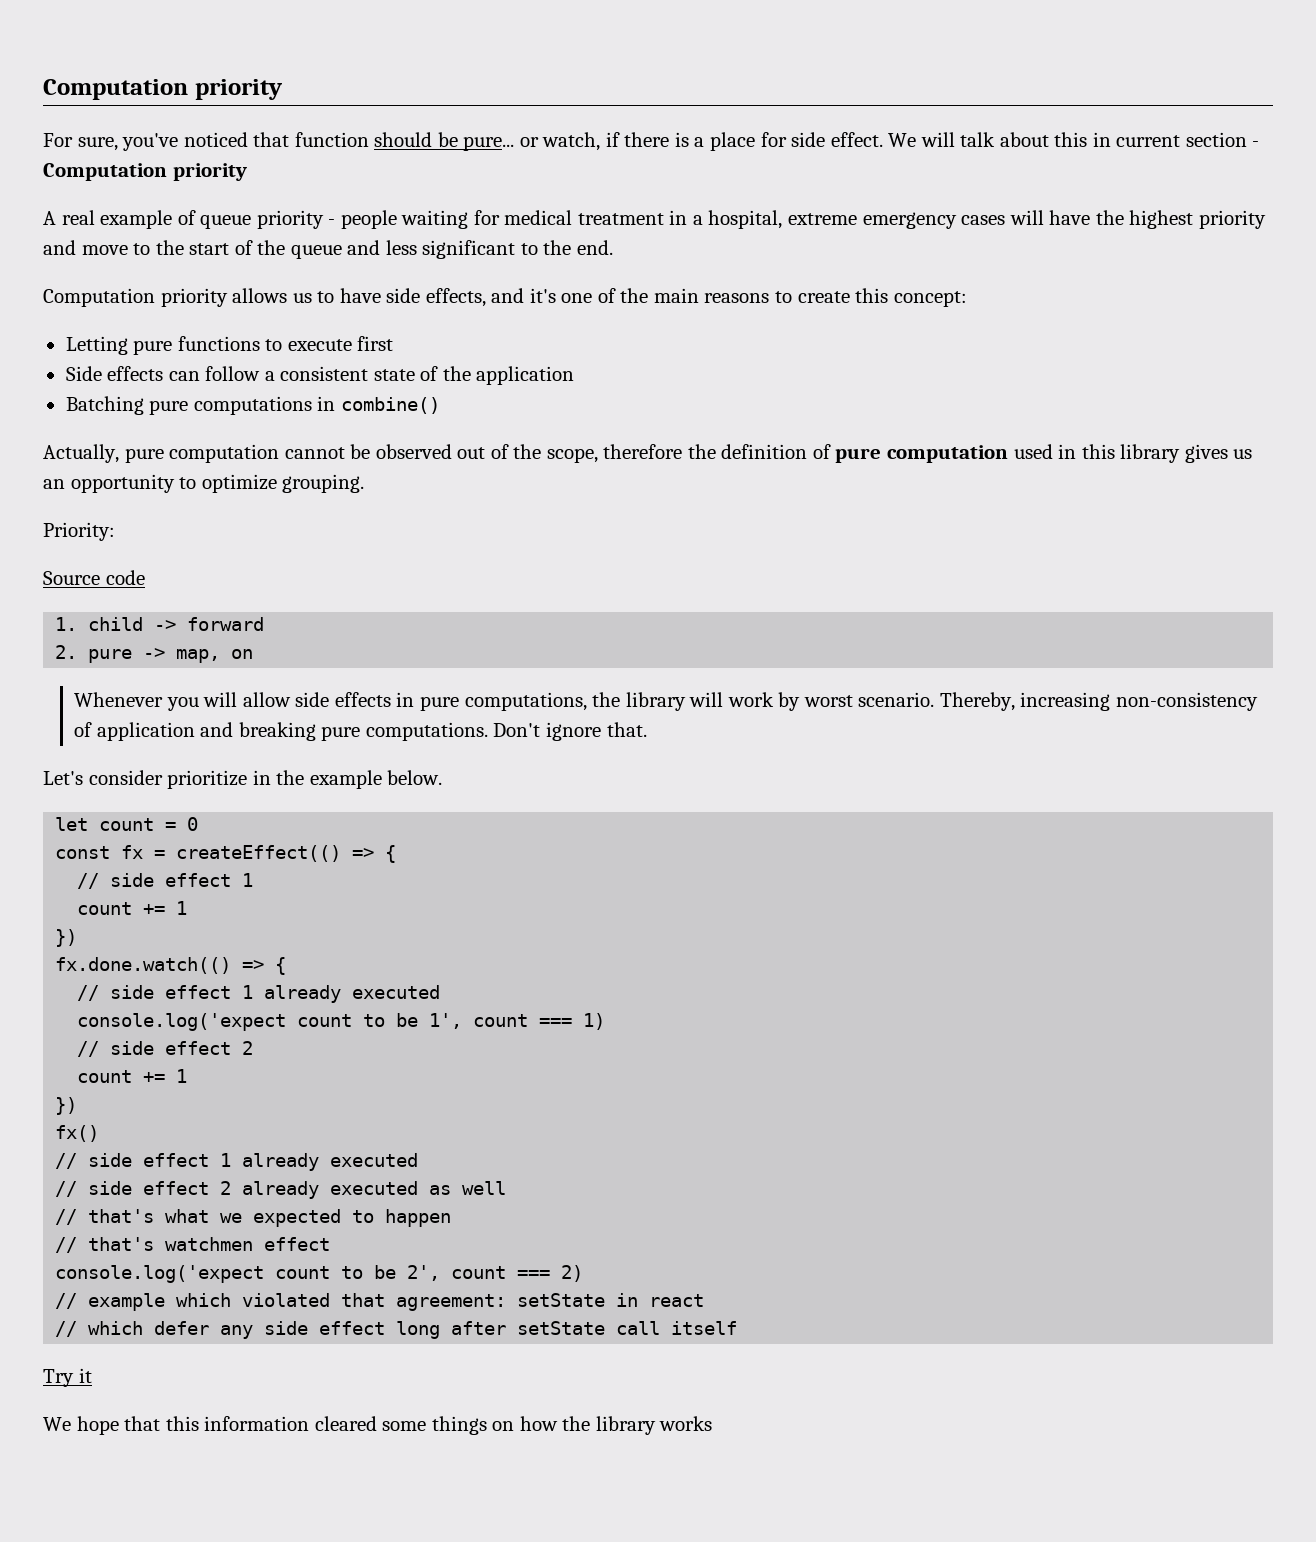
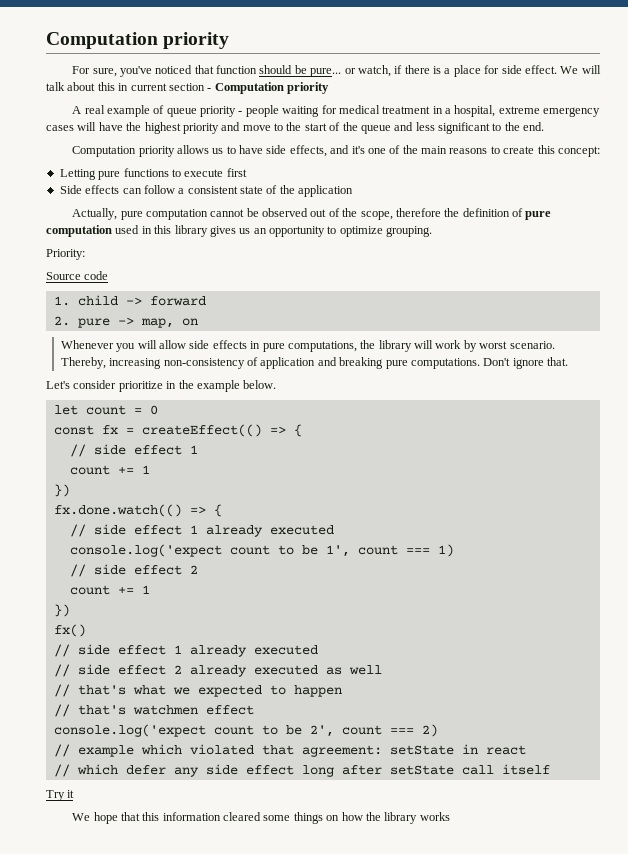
- Batching pure computations in combine()

